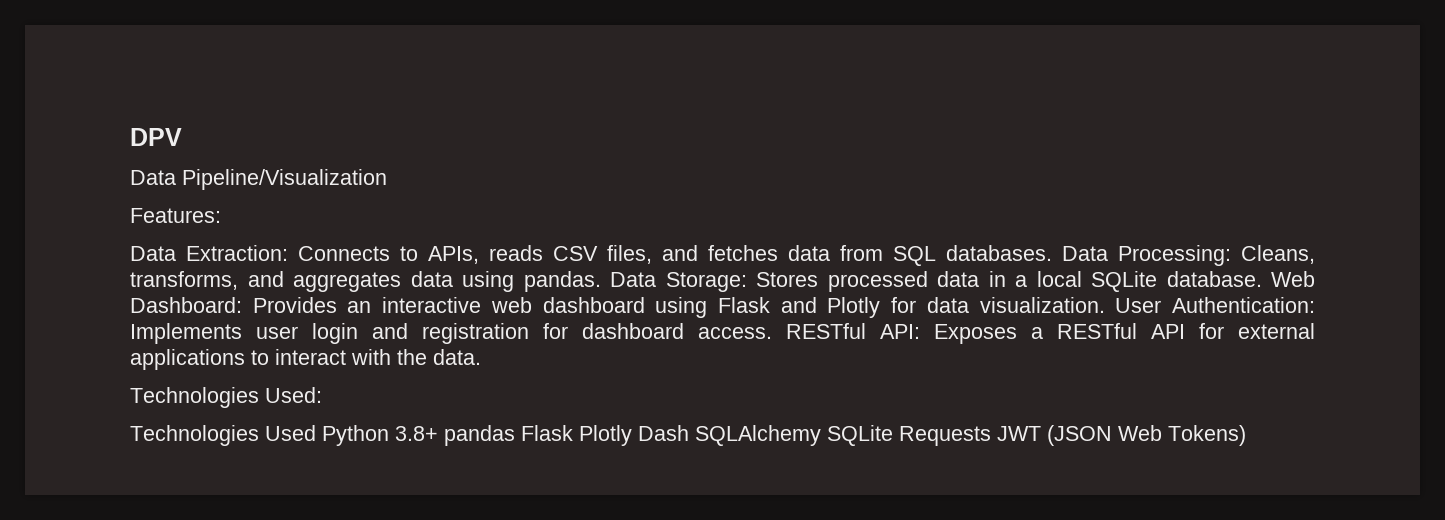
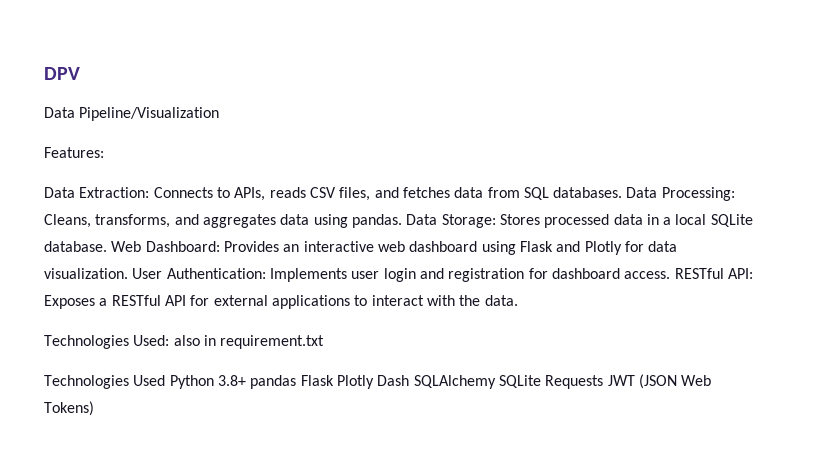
- Technologies Used:
+ Technologies Used: also in requirement.txt

